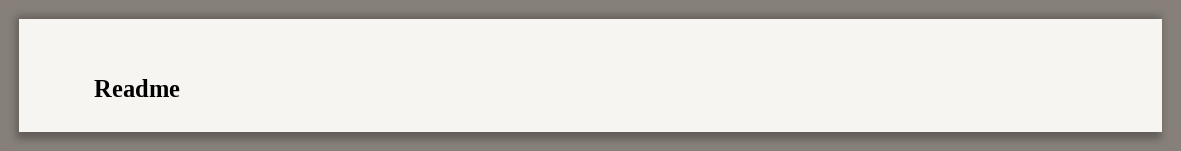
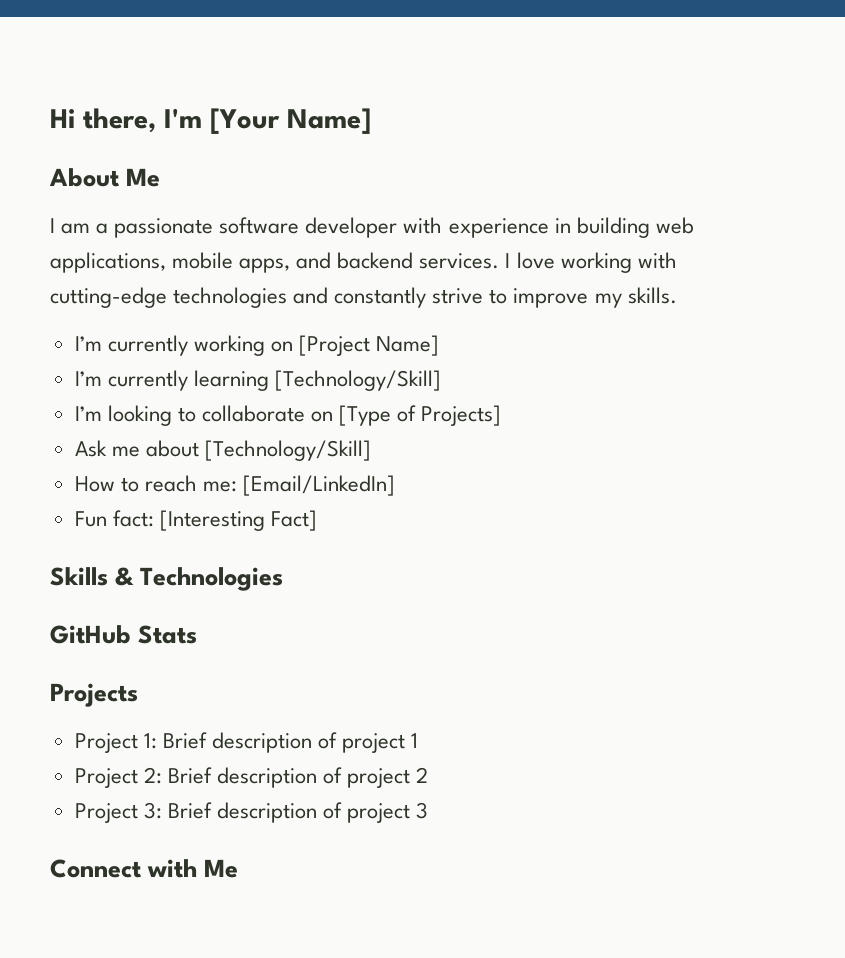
- Readme
+ Hi there, I'm [Your Name]
+ About Me
+ I am a passionate software developer with experience in building web applications, mobile apps, and backend services. I love working with cutting-edge technologies and constantly strive to improve my skills.
+ I’m currently working on [Project Name]
+ I’m currently learning [Technology/Skill]
+ I’m looking to collaborate on [Type of Projects]
+ Ask me about [Technology/Skill]
+ How to reach me: [Email/LinkedIn]
+ Fun fact: [Interesting Fact]
+ Skills & Technologies
+ GitHub Stats
+ Projects
+ Project 1: Brief description of project 1
+ Project 2: Brief description of project 2
+ Project 3: Brief description of project 3
+ Connect with Me

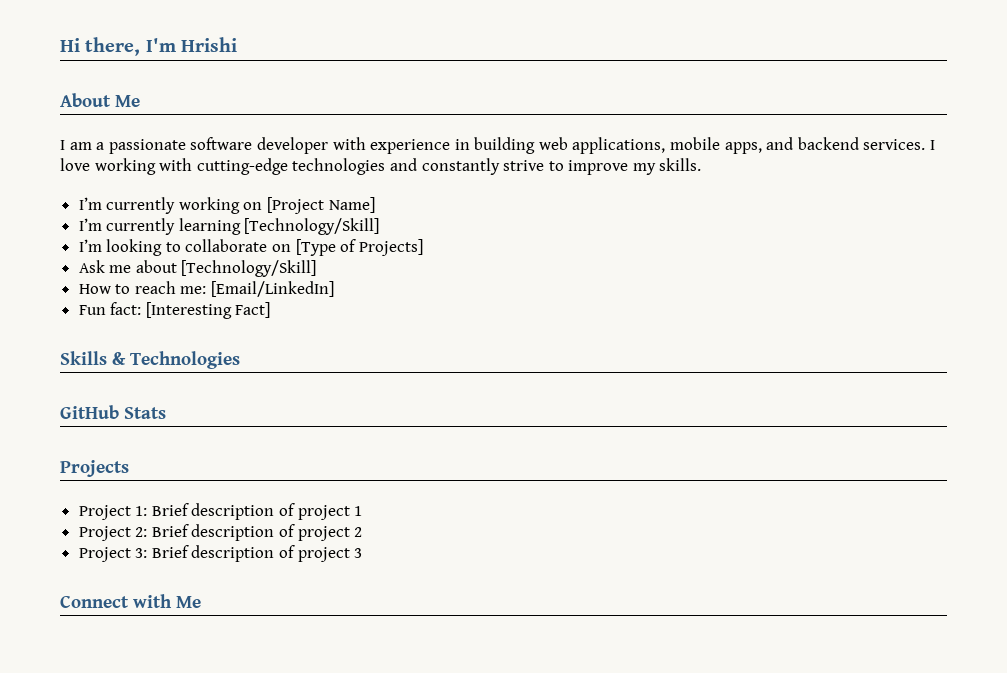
- Hi there, I'm [Your Name]
+ Hi there, I'm Hrishi

